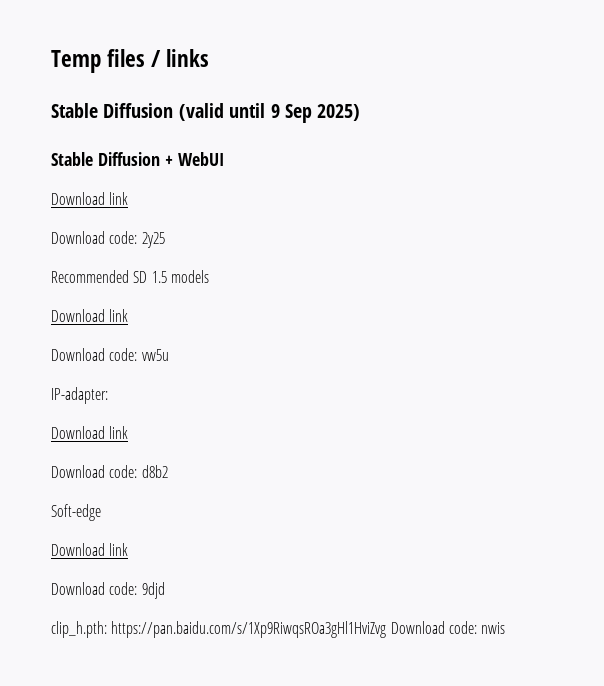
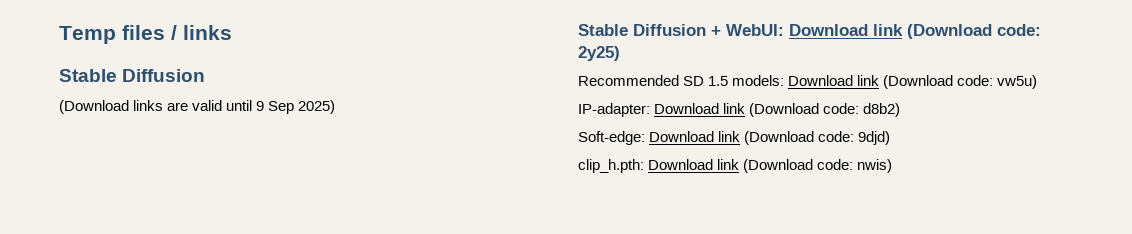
  Temp files / links
- Stable Diffusion (valid until 9 Sep 2025)
+ Stable Diffusion
+ (Download links are valid until 9 Sep 2025)
- Stable Diffusion + WebUI
- Download link
- Download code: 2y25
+ Stable Diffusion + WebUI: Download link (Download code: 2y25)
- Recommended SD 1.5 models
- Download link
- Download code: vw5u
+ Recommended SD 1.5 models: Download link (Download code: vw5u)
- IP-adapter:
- Download link
- Download code: d8b2
- Soft-edge
- Download link
- Download code: 9djd
- clip_h.pth: https://pan.baidu.com/s/1Xp9RiwqsROa3gHl1HviZvg Download code: nwis
+ IP-adapter: Download link (Download code: d8b2)
+ Soft-edge: Download link (Download code: 9djd)
+ clip_h.pth: Download link (Download code: nwis)

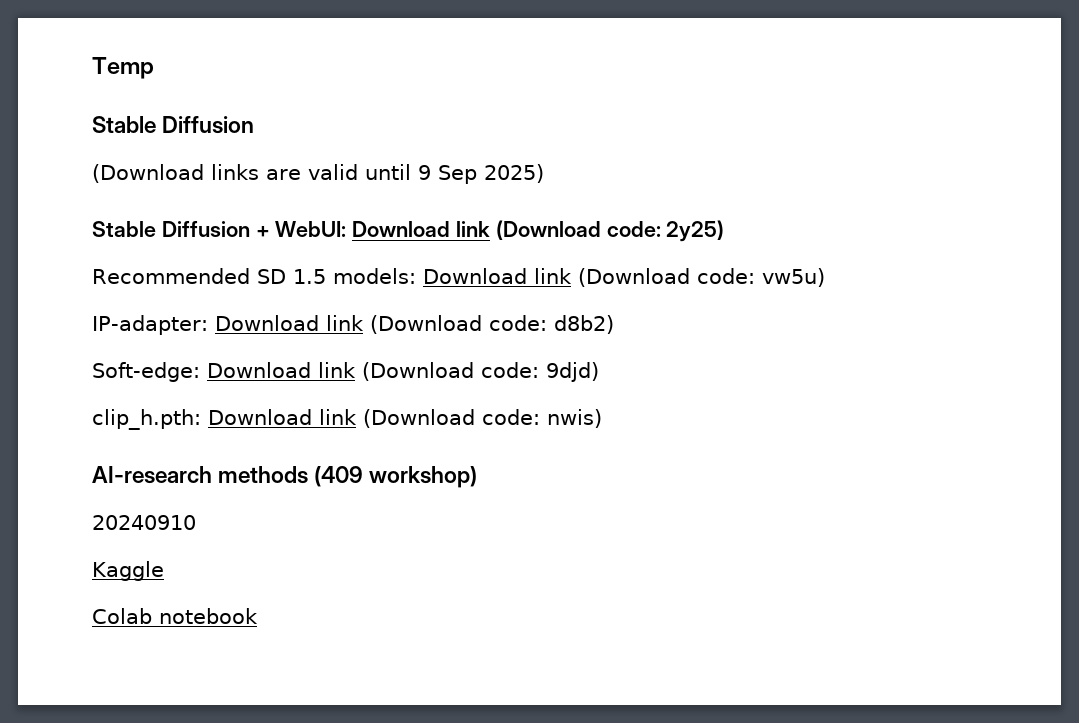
- Temp files / links
+ Temp
+ AI-research methods (409 workshop)
+ 20240910
+ Kaggle
+ Colab notebook

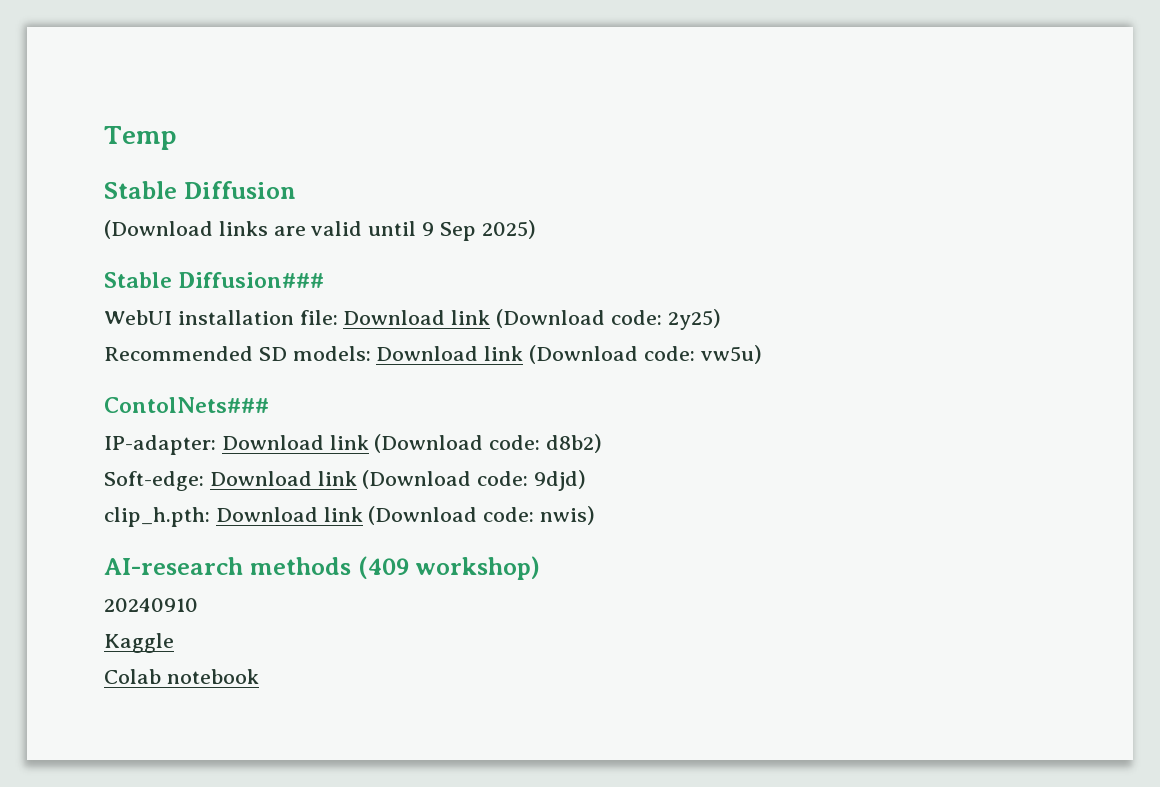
- Stable Diffusion + WebUI: Download link (Download code: 2y25)
+ Stable Diffusion###
+ WebUI installation file: Download link (Download code: 2y25)
- Recommended SD 1.5 models: Download link (Download code: vw5u)
+ Recommended SD models: Download link (Download code: vw5u)
+ ContolNets###

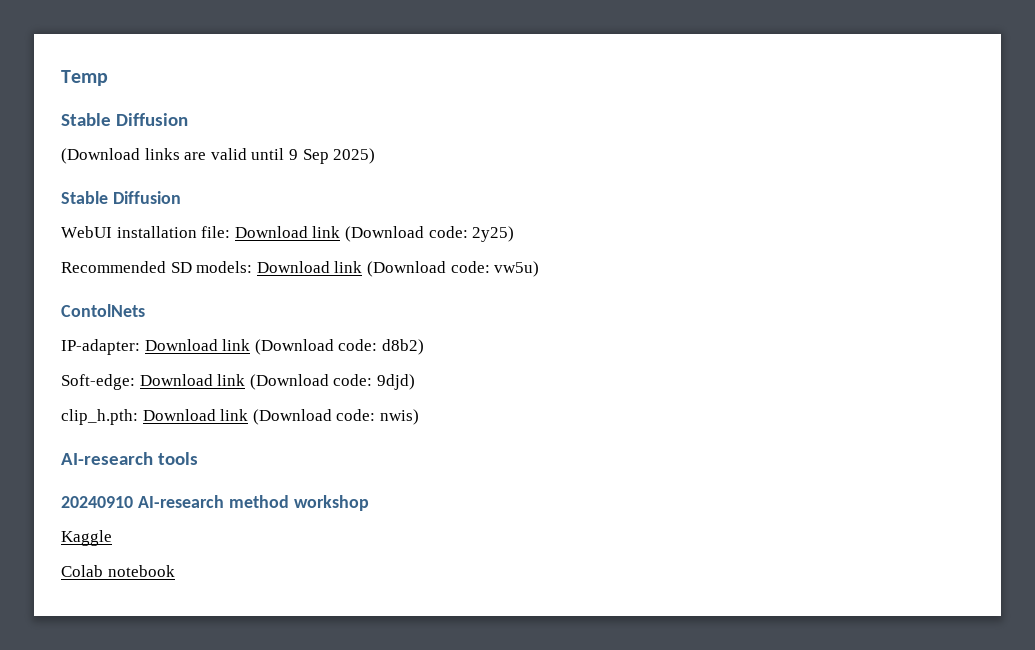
  (Download links are valid until 9 Sep 2025)
- Stable Diffusion###
+ Stable Diffusion
- ContolNets###
+ ContolNets
- AI-research methods (409 workshop)
- 20240910
+ AI-research tools
+ 20240910 AI-research method workshop

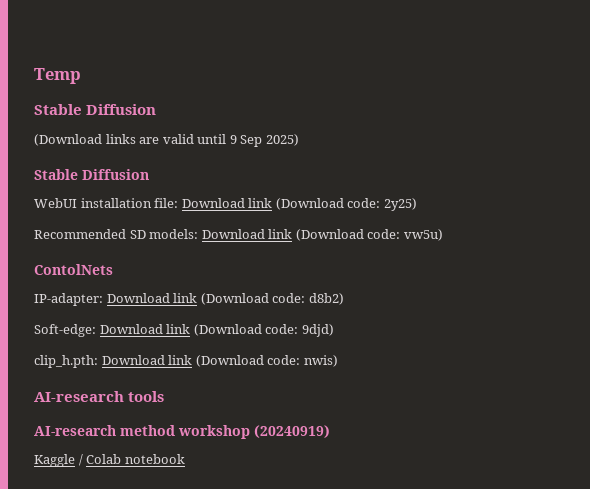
- 20240910 AI-research method workshop
+ AI-research method workshop (20240919)
- Kaggle
- Colab notebook
+ Kaggle / Colab notebook

